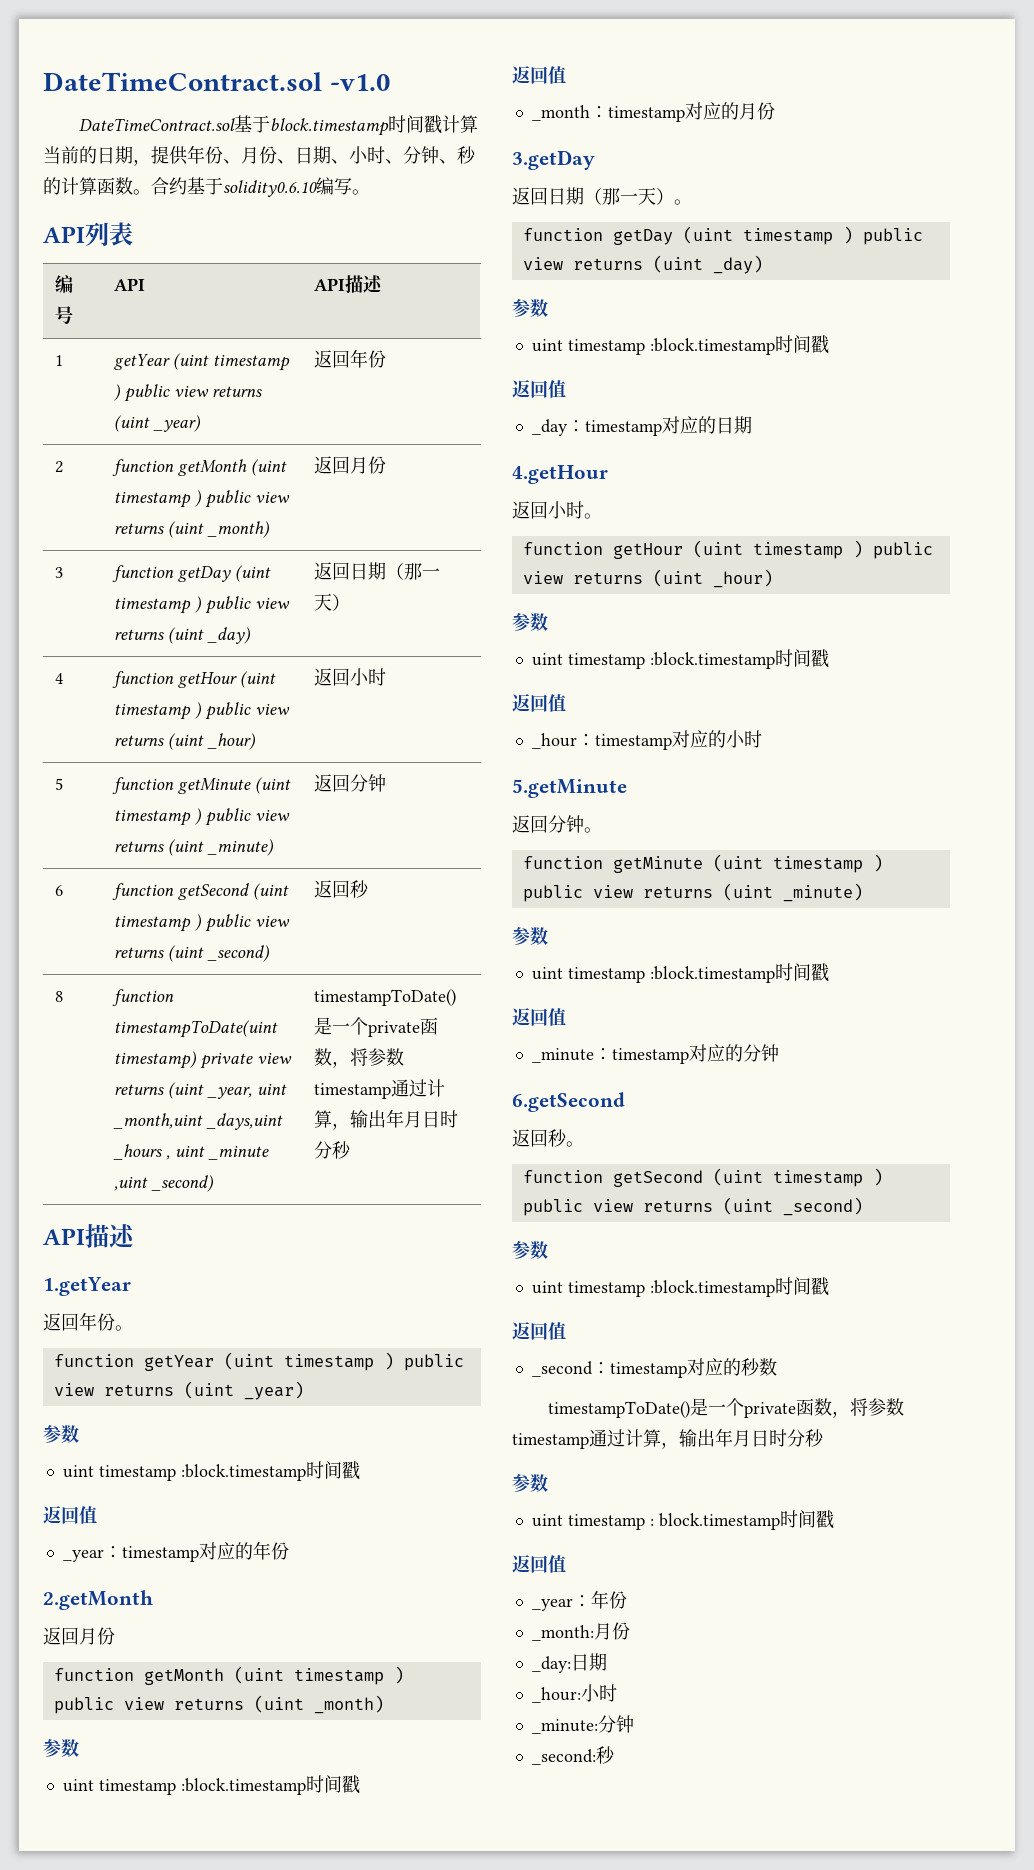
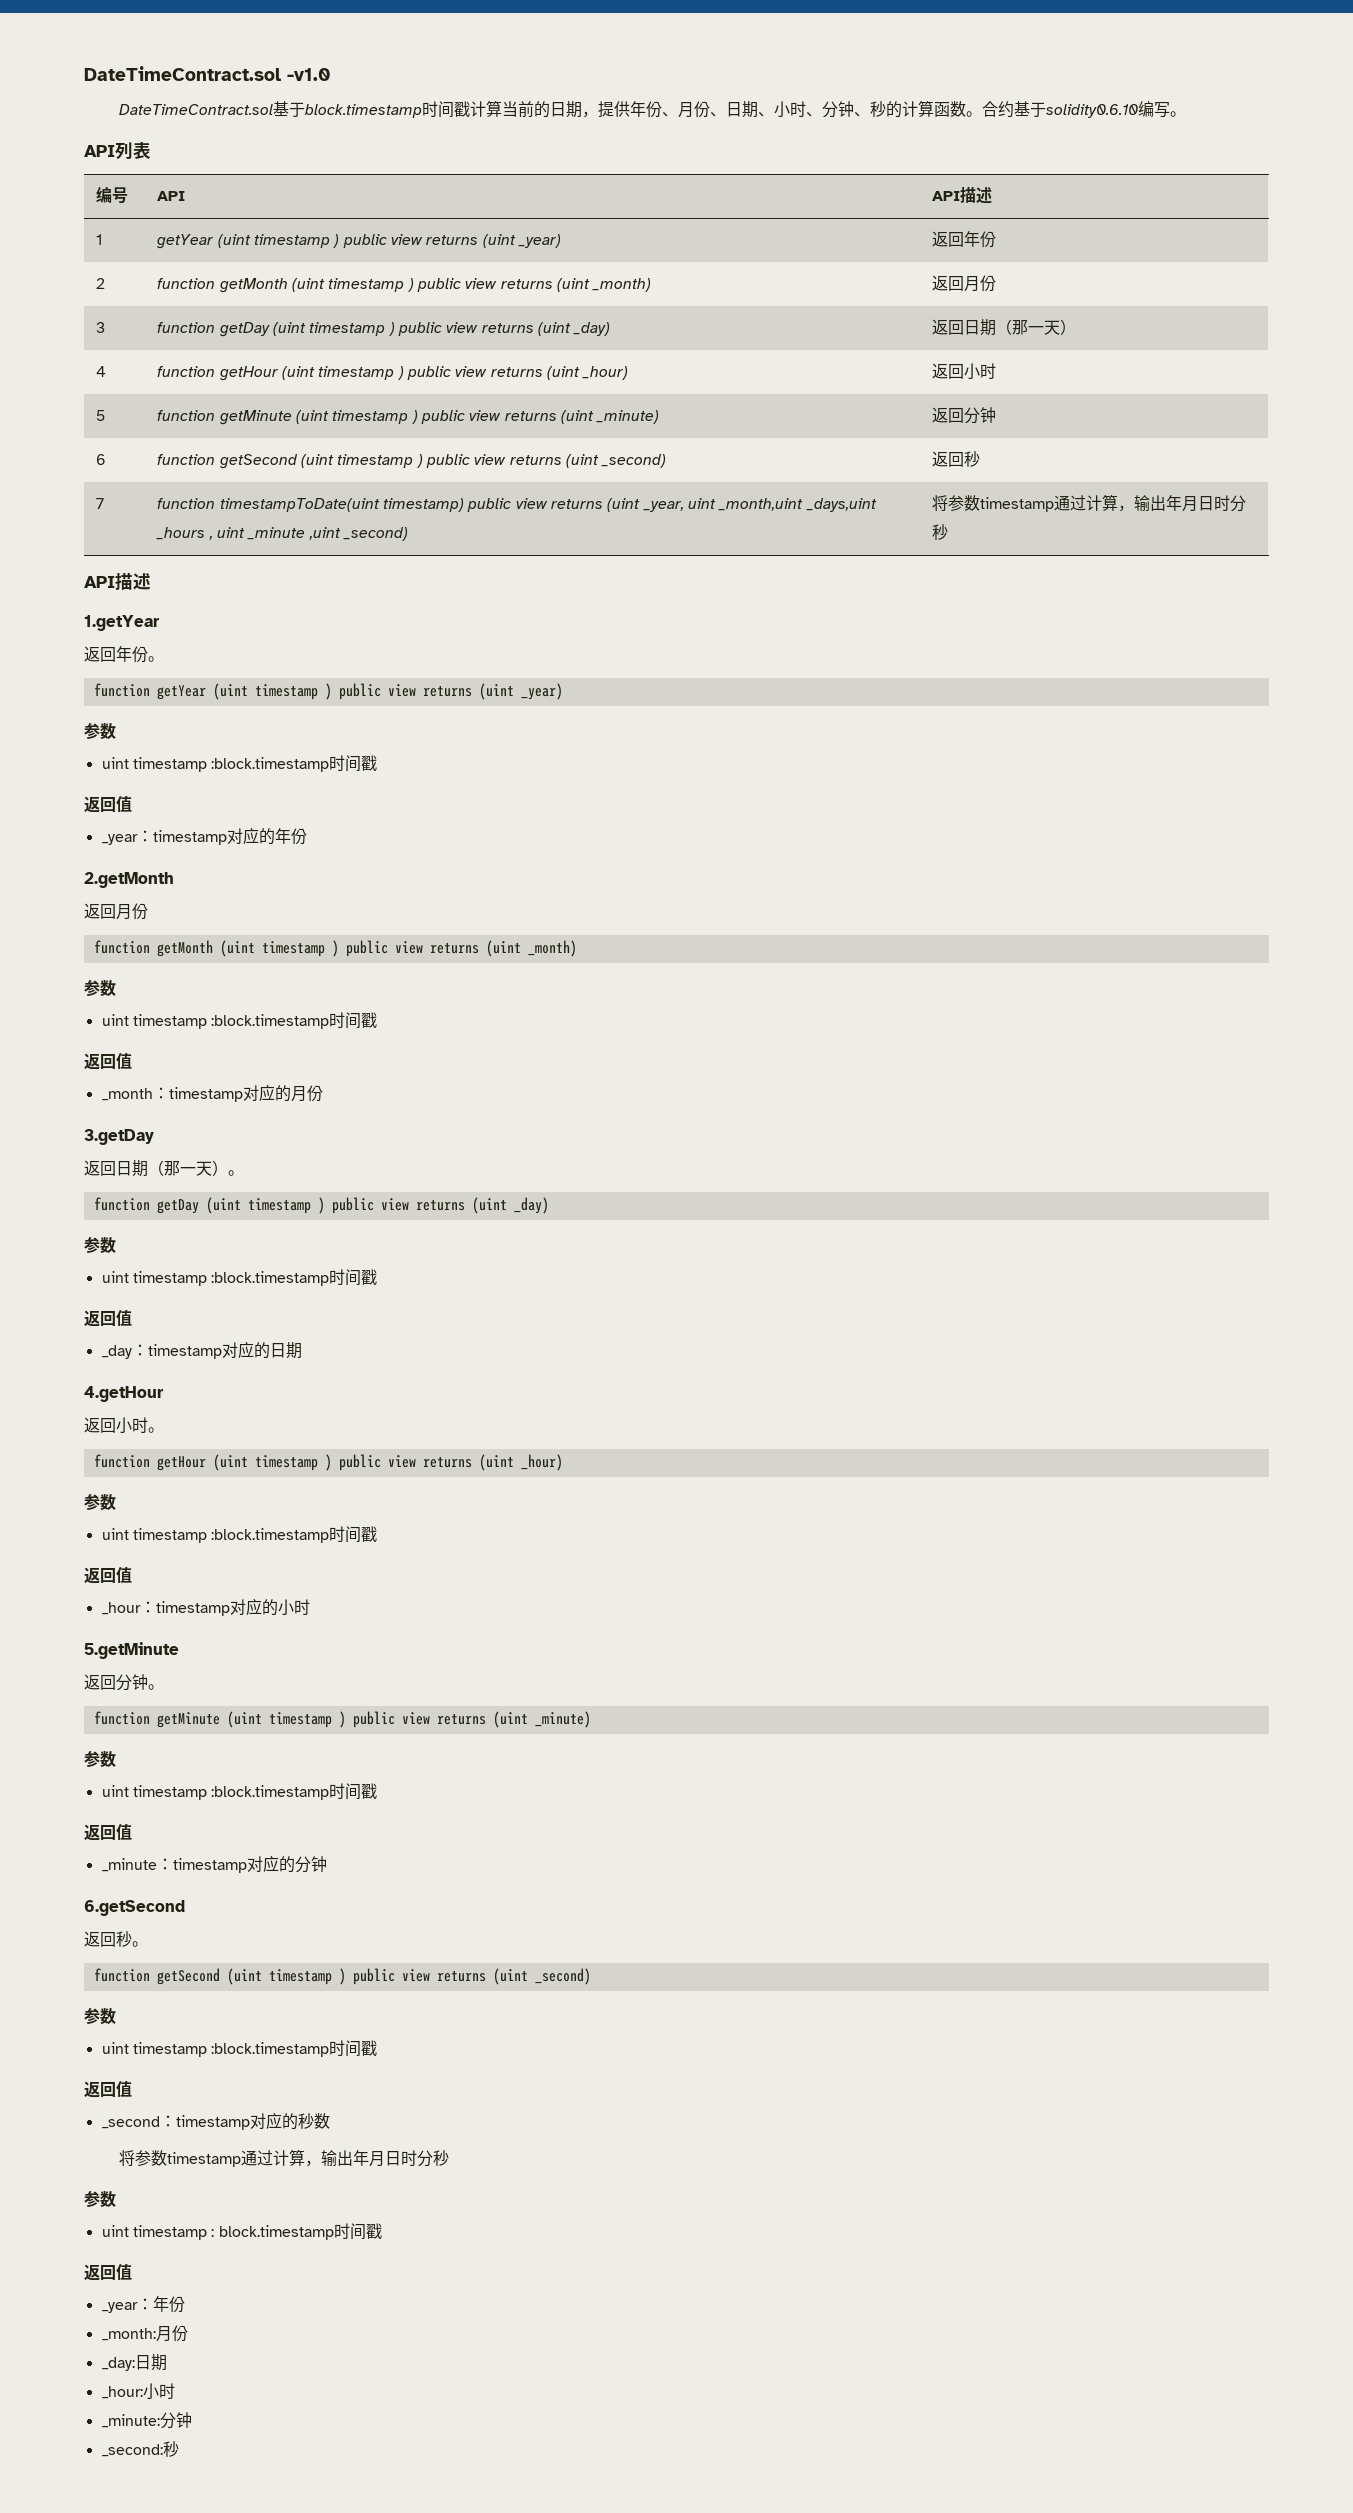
- 8 | function timestampToDate(uint timestamp) private view returns (uint _year, uint _month,uint _days,uint _hours , uint _minute ,uint _second) | timestampToDate()是一个private函数，将参数timestamp通过计算，输出年月日时分秒
+ 7 | function timestampToDate(uint timestamp) public view returns (uint _year, uint _month,uint _days,uint _hours , uint _minute ,uint _second) | 将参数timestamp通过计算，输出年月日时分秒
  _second：timestamp对应的秒数
- timestampToDate()是一个private函数，将参数timestamp通过计算，输出年月日时分秒
+ 将参数timestamp通过计算，输出年月日时分秒

